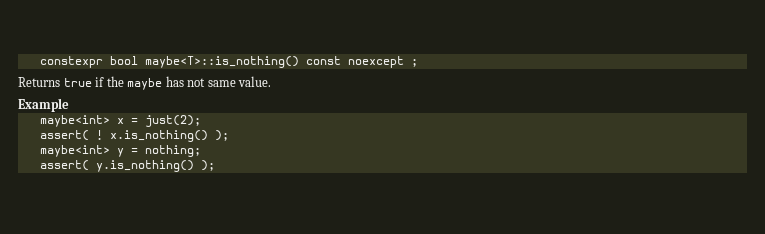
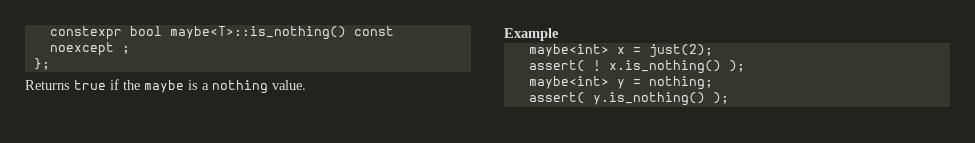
+ };
- Returns true if the maybe has not same value.
+ Returns true if the maybe is a nothing value.

